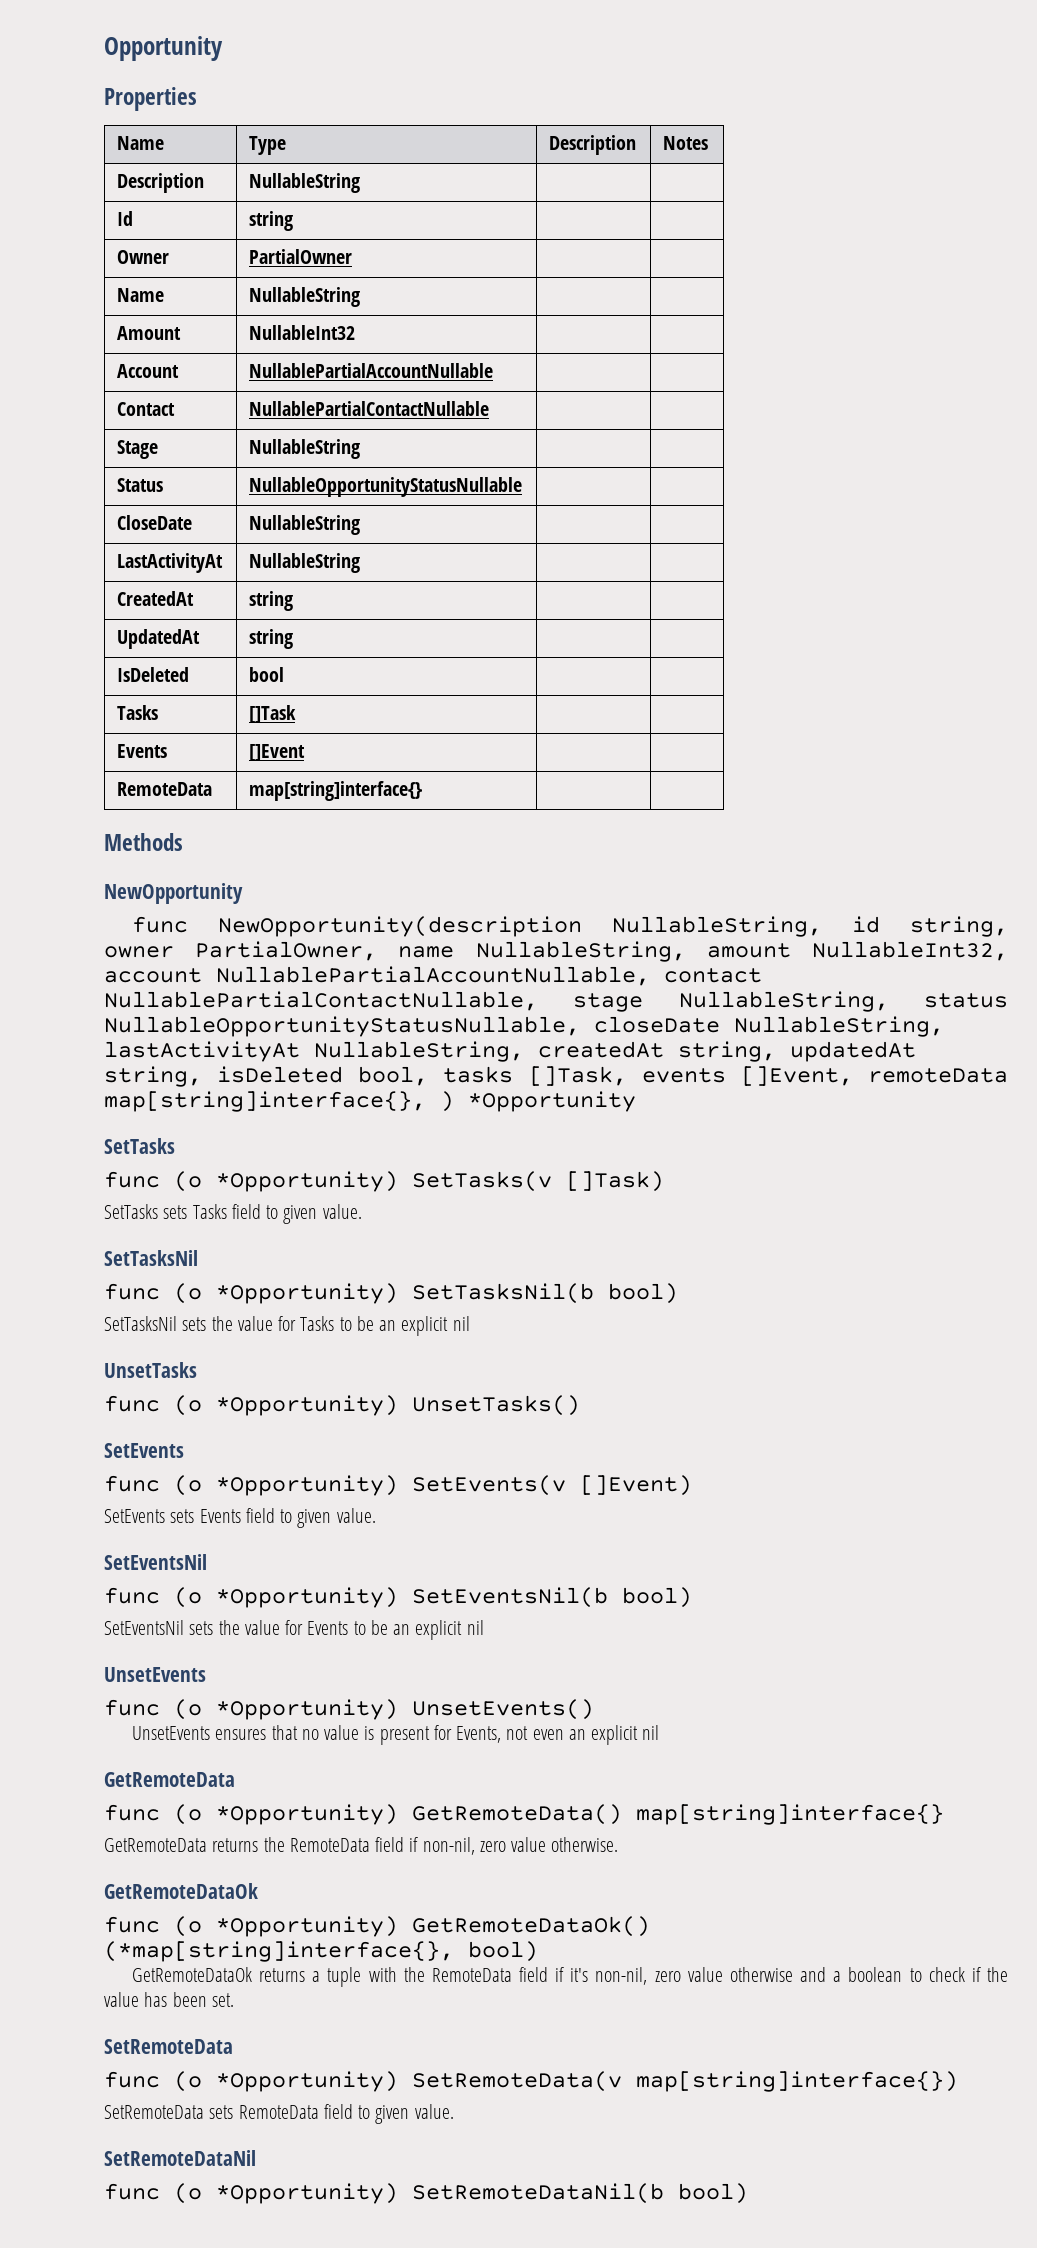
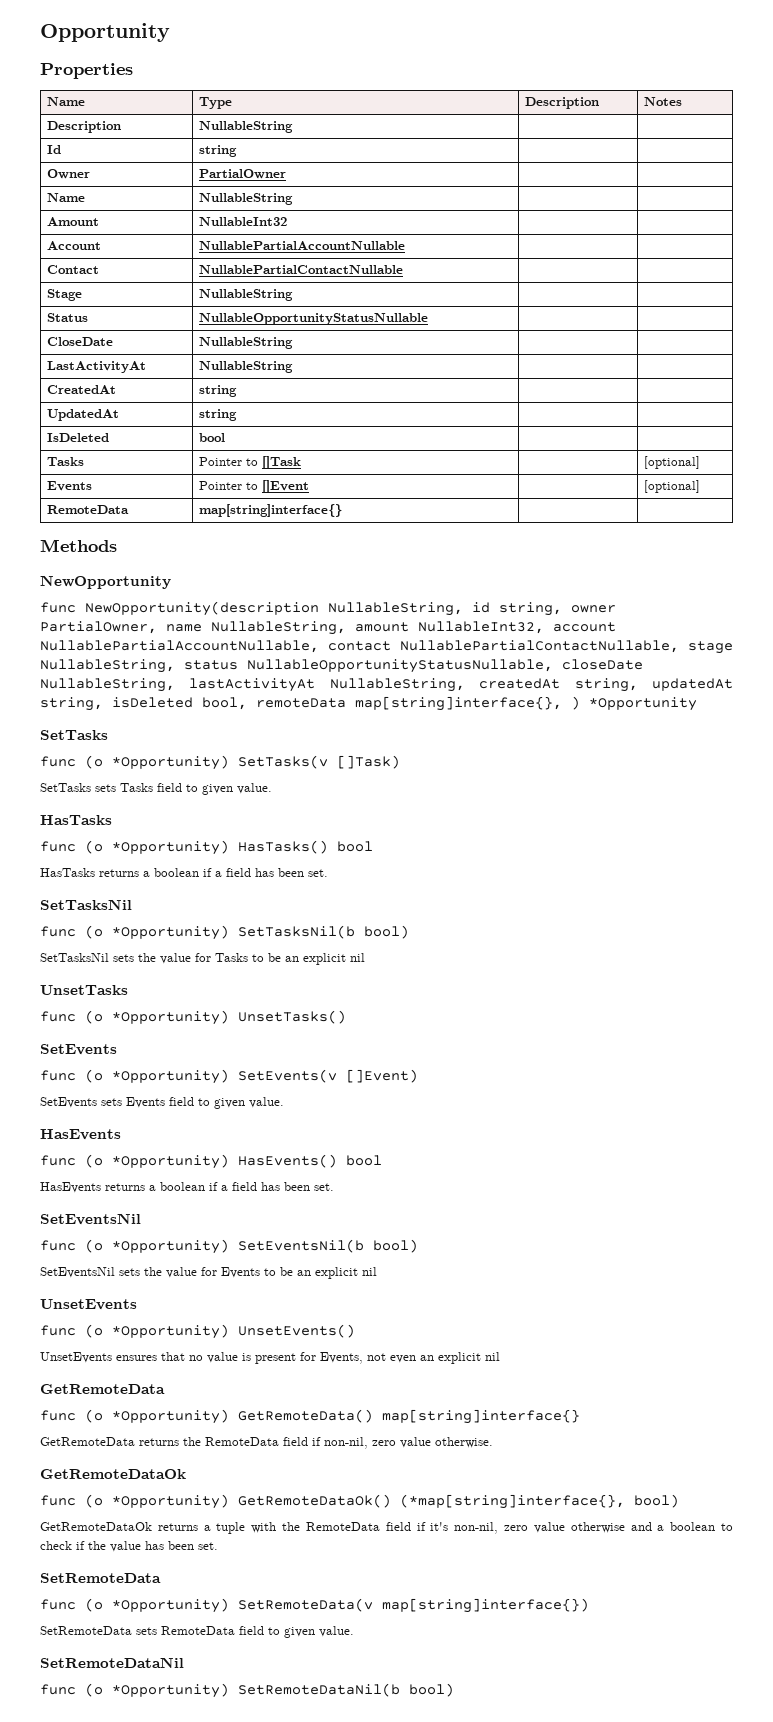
- Tasks | []Task | |
+ Tasks | Pointer to []Task | | [optional]
- Events | []Event | |
+ Events | Pointer to []Event | | [optional]
- func NewOpportunity(description NullableString, id string, owner PartialOwner, name NullableString, amount NullableInt32, account NullablePartialAccountNullable, contact NullablePartialContactNullable, stage NullableString, status NullableOpportunityStatusNullable, closeDate NullableString, lastActivityAt NullableString, createdAt string, updatedAt string, isDeleted bool, tasks []Task, events []Event, remoteData map[string]interface{}, ) *Opportunity
+ func NewOpportunity(description NullableString, id string, owner PartialOwner, name NullableString, amount NullableInt32, account NullablePartialAccountNullable, contact NullablePartialContactNullable, stage NullableString, status NullableOpportunityStatusNullable, closeDate NullableString, lastActivityAt NullableString, createdAt string, updatedAt string, isDeleted bool, remoteData map[string]interface{}, ) *Opportunity
  SetTasks sets Tasks field to given value.
+ HasTasks
+ func (o *Opportunity) HasTasks() bool
+ HasTasks returns a boolean if a field has been set.
  SetEvents sets Events field to given value.
+ HasEvents
+ func (o *Opportunity) HasEvents() bool
+ HasEvents returns a boolean if a field has been set.

